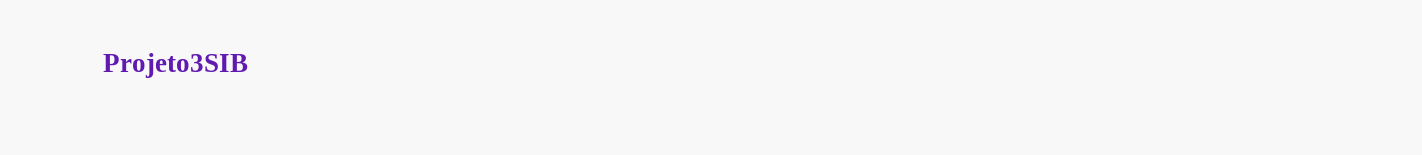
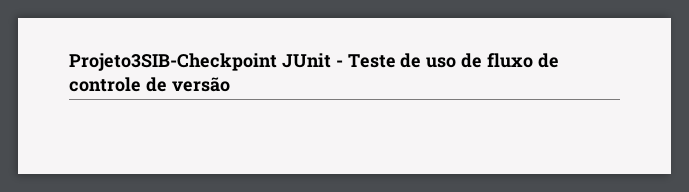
- Projeto3SIB
+ Projeto3SIB-Checkpoint JUnit - Teste de uso de fluxo de controle de versão

